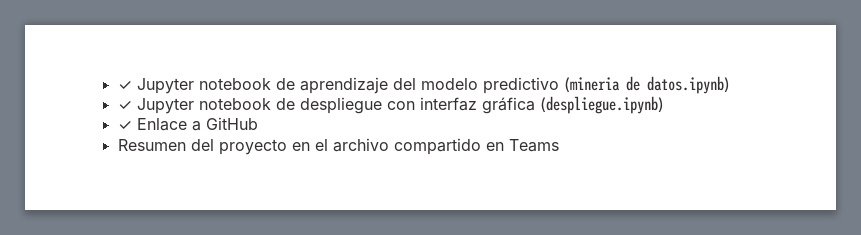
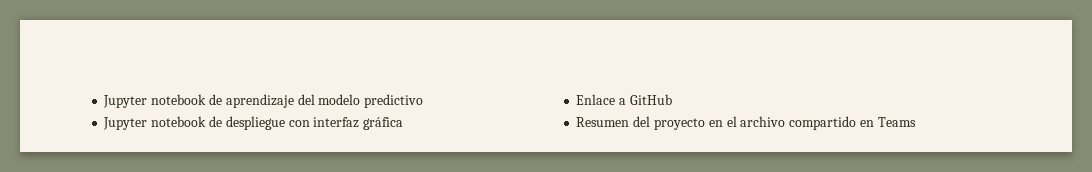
- ✓ Jupyter notebook de aprendizaje del modelo predictivo (mineria de datos.ipynb)
- ✓ Jupyter notebook de despliegue con interfaz gráfica (despliegue.ipynb)
- ✓ Enlace a GitHub
+ Jupyter notebook de aprendizaje del modelo predictivo
+ Jupyter notebook de despliegue con interfaz gráfica
+ Enlace a GitHub

